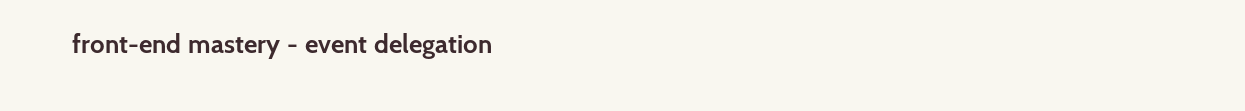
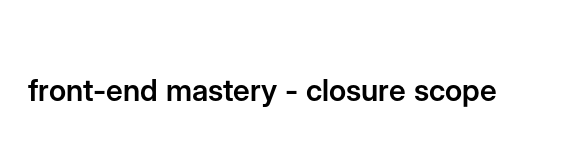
- front-end mastery - event delegation
+ front-end mastery - closure scope

